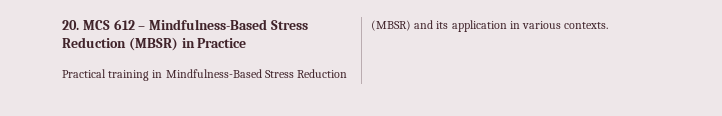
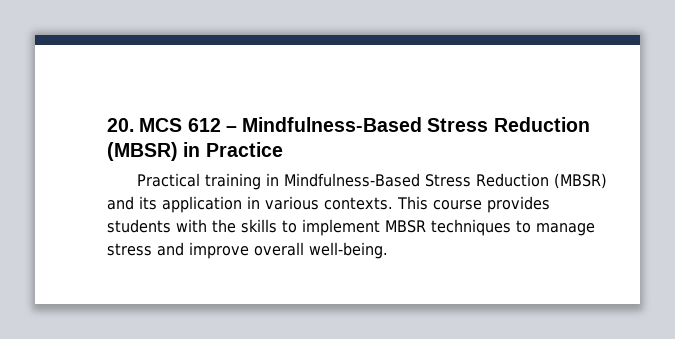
+ This course provides students with the skills to implement MBSR techniques to manage stress and improve overall well-being.

